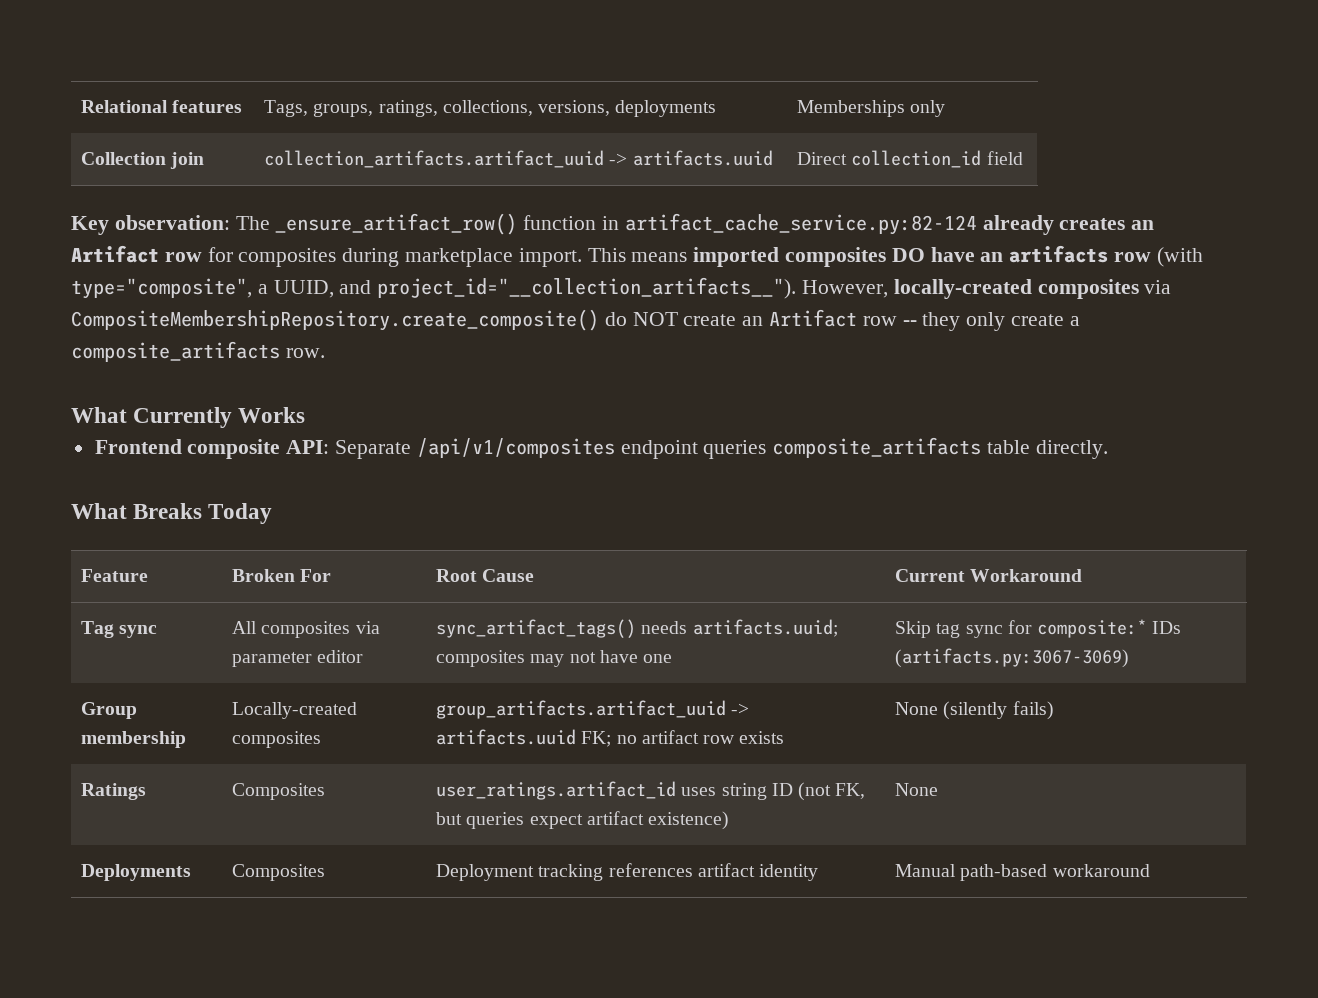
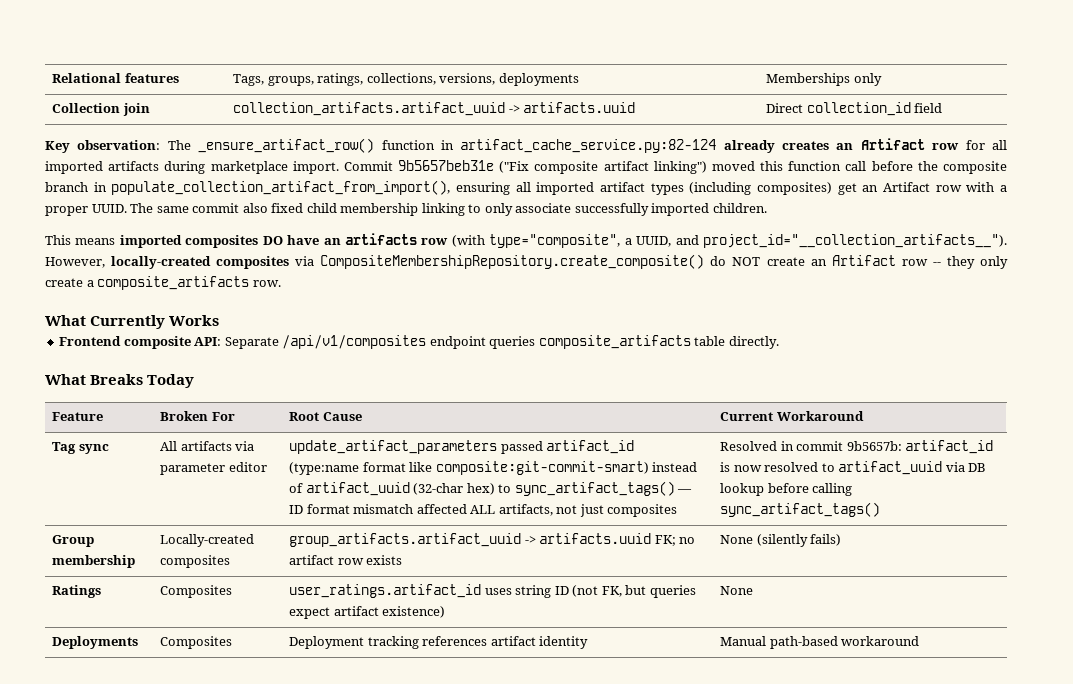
- Key observation: The _ensure_artifact_row() function in artifact_cache_service.py:82-124 already creates an Artifact row for composites during marketplace import. This means imported composites DO have an artifacts row (with type="composite", a UUID, and project_id="__collection_artifacts__").
+ Key observation: The _ensure_artifact_row() function in artifact_cache_service.py:82-124 already creates an Artifact row for all imported artifacts during marketplace import. Commit 9b5657beb31e ("Fix composite artifact linking") moved this function call before the composite branch in populate_collection_artifact_from_import(), ensuring all imported artifact types (including composites) get an Artifact row with a proper UUID. The same commit also fixed child membership linking to only associate successfully imported children.
+ This means imported composites DO have an artifacts row (with type="composite", a UUID, and project_id="__collection_artifacts__").
- All composites via parameter editor
+ All artifacts via parameter editor
- sync_artifact_tags() needs artifacts.uuid; composites may not have one | Skip tag sync for composite:* IDs (artifacts.py:3067-3069)
+ update_artifact_parameters passed artifact_id (type:name format like composite:git-commit-smart) instead of artifact_uuid (32-char hex) to sync_artifact_tags() — ID format mismatch affected ALL artifacts, not just composites | Resolved in commit 9b5657b: artifact_id is now resolved to artifact_uuid via DB lookup before calling sync_artifact_tags()

